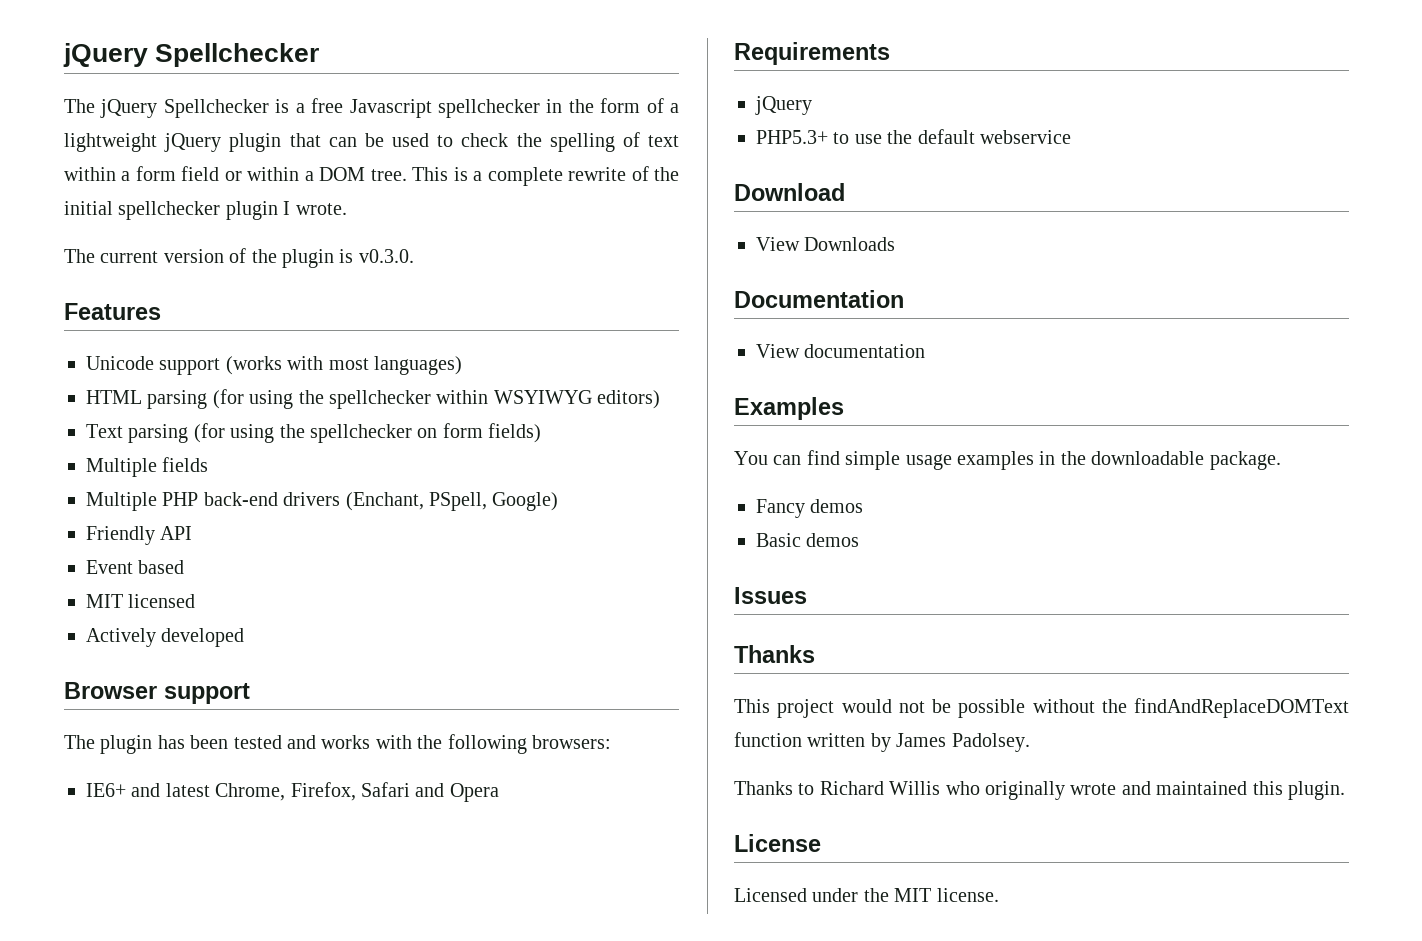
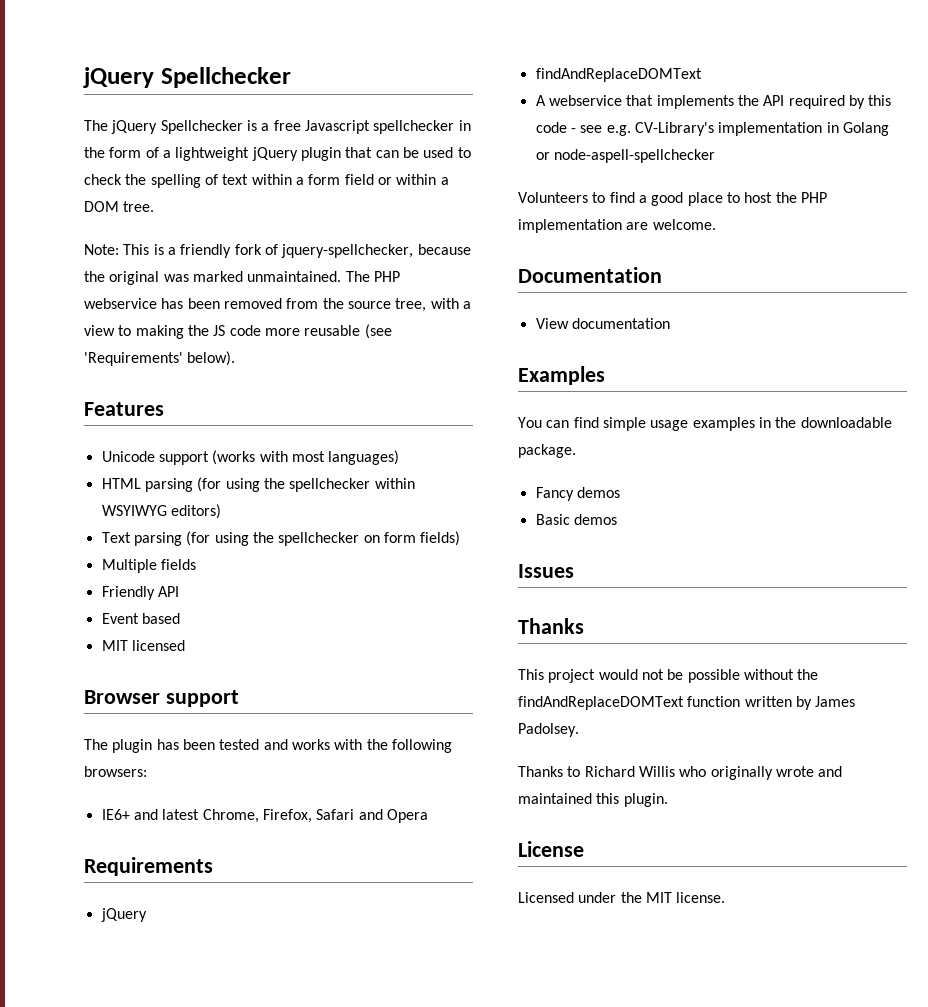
- The jQuery Spellchecker is a free Javascript spellchecker in the form of a lightweight jQuery plugin that can be used to check the spelling of text within a form field or within a DOM tree. This is a complete rewrite of the initial spellchecker plugin I wrote.
- The current version of the plugin is v0.3.0.
+ The jQuery Spellchecker is a free Javascript spellchecker in the form of a lightweight jQuery plugin that can be used to check the spelling of text within a form field or within a DOM tree.
+ Note: This is a friendly fork of jquery-spellchecker, because the original was marked unmaintained. The PHP webservice has been removed from the source tree, with a view to making the JS code more reusable (see 'Requirements' below).
- Multiple PHP back-end drivers (Enchant, PSpell, Google)
- Actively developed
  Requirements
  jQuery
- PHP5.3+ to use the default webservice
- Download
- View Downloads
+ findAndReplaceDOMText
+ A webservice that implements the API required by this code - see e.g. CV-Library's implementation in Golang or node-aspell-spellchecker
+ Volunteers to find a good place to host the PHP implementation are welcome.

